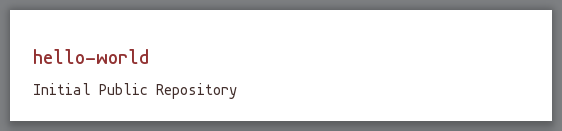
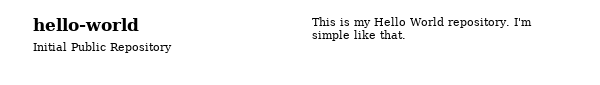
+ This is my Hello World repository. I'm simple like that.

